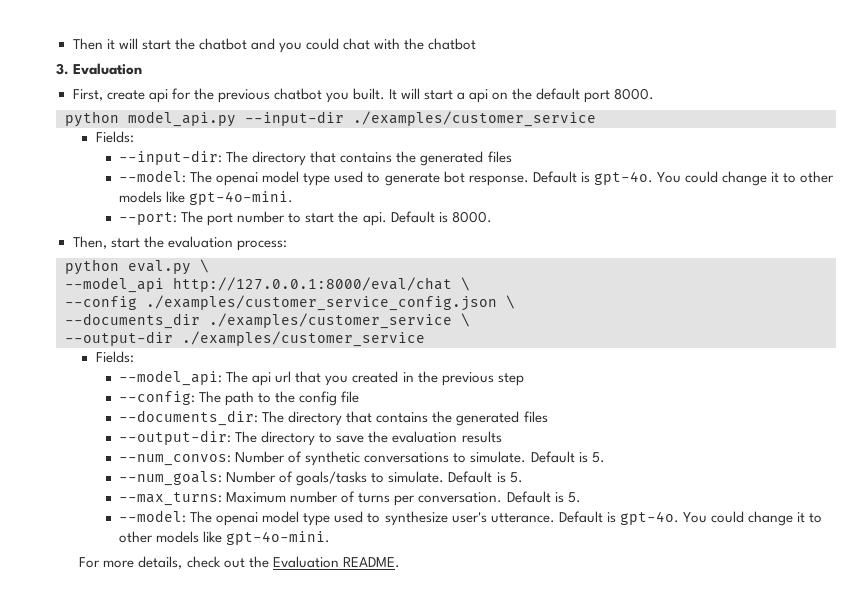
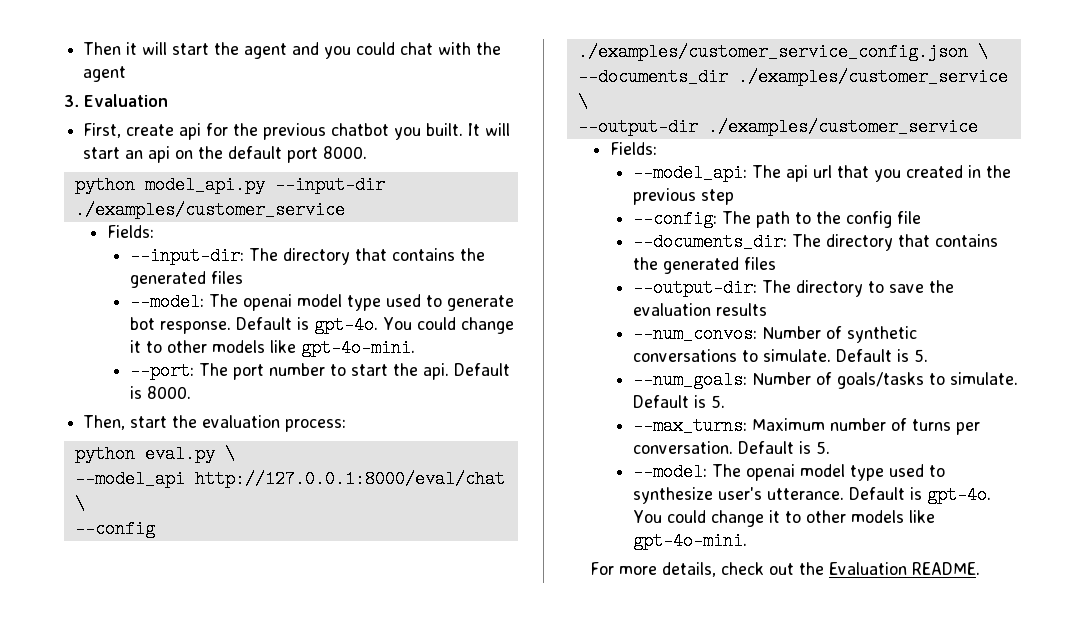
- Then it will start the chatbot and you could chat with the chatbot
+ Then it will start the agent and you could chat with the agent
- It will start a api on the default port 8000.
+ It will start an api on the default port 8000.

